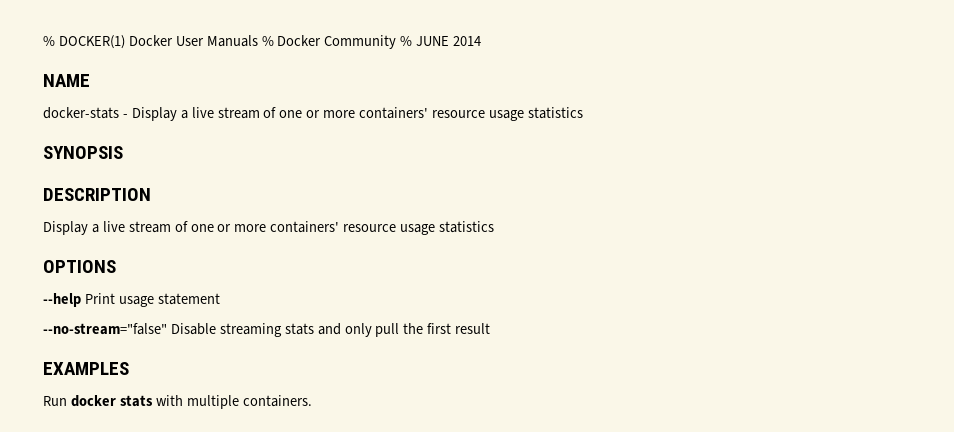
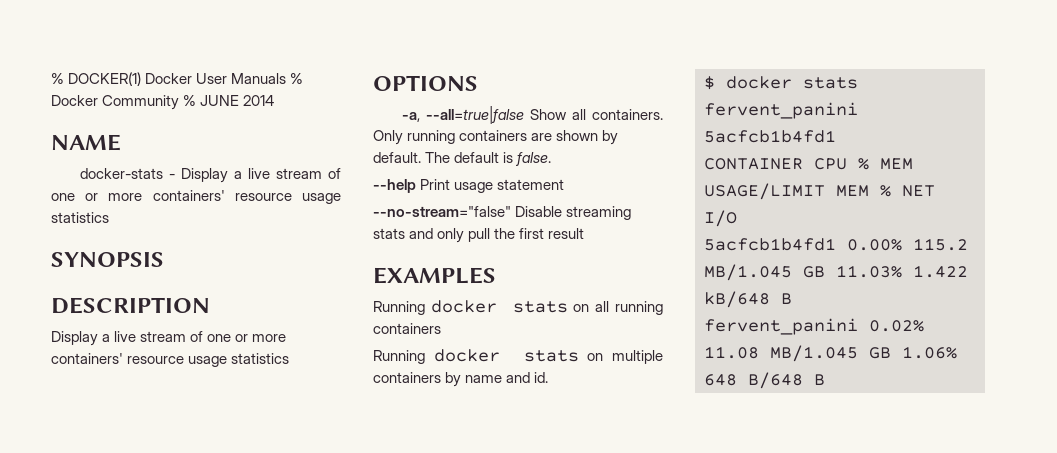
+ -a, --all=true|false Show all containers. Only running containers are shown by default. The default is false.
- Run docker stats with multiple containers.
+ Running docker stats on all running containers
+ Running docker stats on multiple containers by name and id.
+ $ docker stats fervent_panini 5acfcb1b4fd1
+ CONTAINER CPU % MEM USAGE/LIMIT MEM % NET I/O
+ 5acfcb1b4fd1 0.00% 115.2 MB/1.045 GB 11.03% 1.422 kB/648 B
+ fervent_panini 0.02% 11.08 MB/1.045 GB 1.06% 648 B/648 B

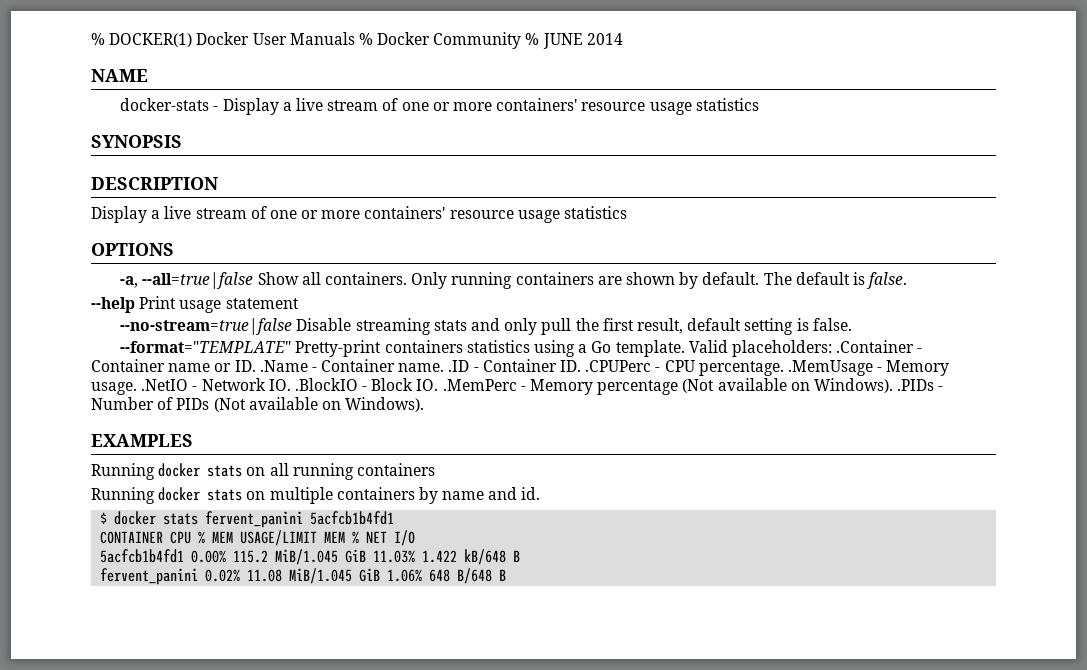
- --no-stream="false" Disable streaming stats and only pull the first result
+ --no-stream=true|false Disable streaming stats and only pull the first result, default setting is false.
+ --format="TEMPLATE" Pretty-print containers statistics using a Go template. Valid placeholders: .Container - Container name or ID. .Name - Container name. .ID - Container ID. .CPUPerc - CPU percentage. .MemUsage - Memory usage. .NetIO - Network IO. .BlockIO - Block IO. .MemPerc - Memory percentage (Not available on Windows). .PIDs - Number of PIDs (Not available on Windows).
- 5acfcb1b4fd1 0.00% 115.2 MB/1.045 GB 11.03% 1.422 kB/648 B
+ 5acfcb1b4fd1 0.00% 115.2 MiB/1.045 GiB 11.03% 1.422 kB/648 B
- fervent_panini 0.02% 11.08 MB/1.045 GB 1.06% 648 B/648 B
+ fervent_panini 0.02% 11.08 MiB/1.045 GiB 1.06% 648 B/648 B

